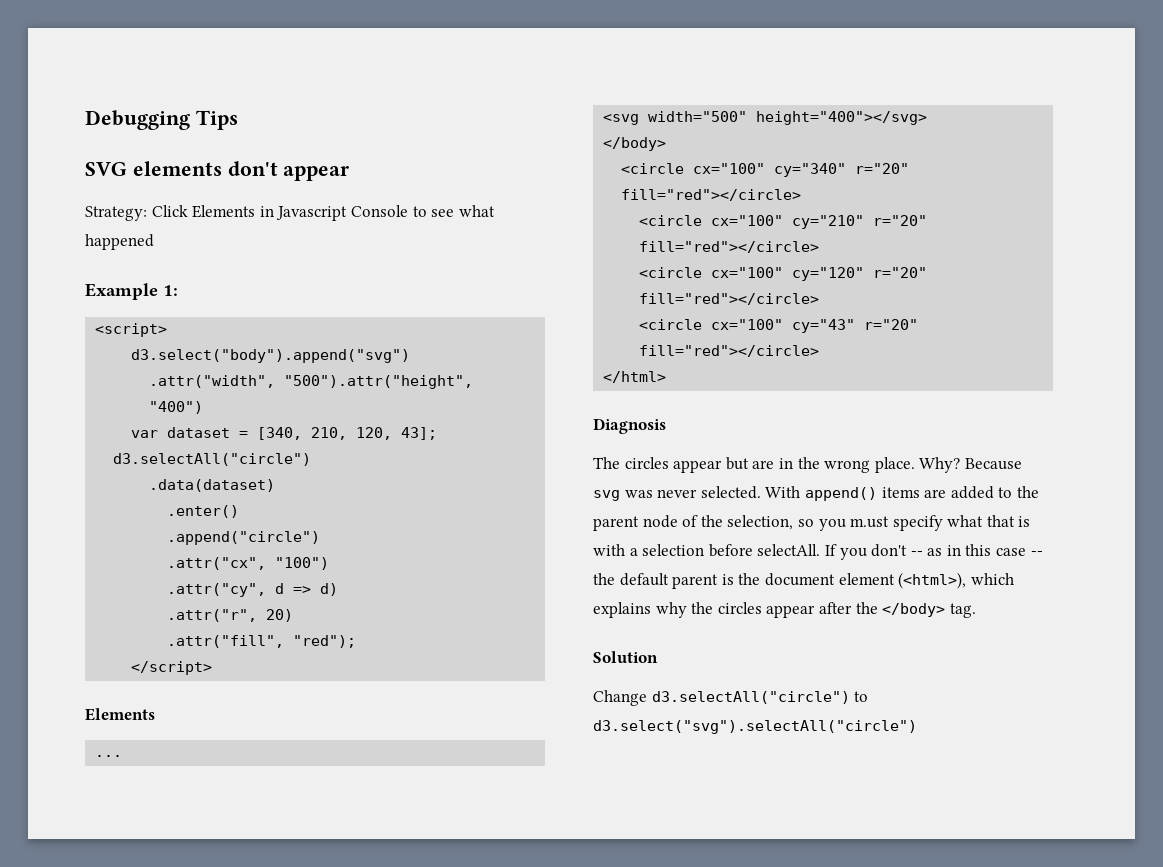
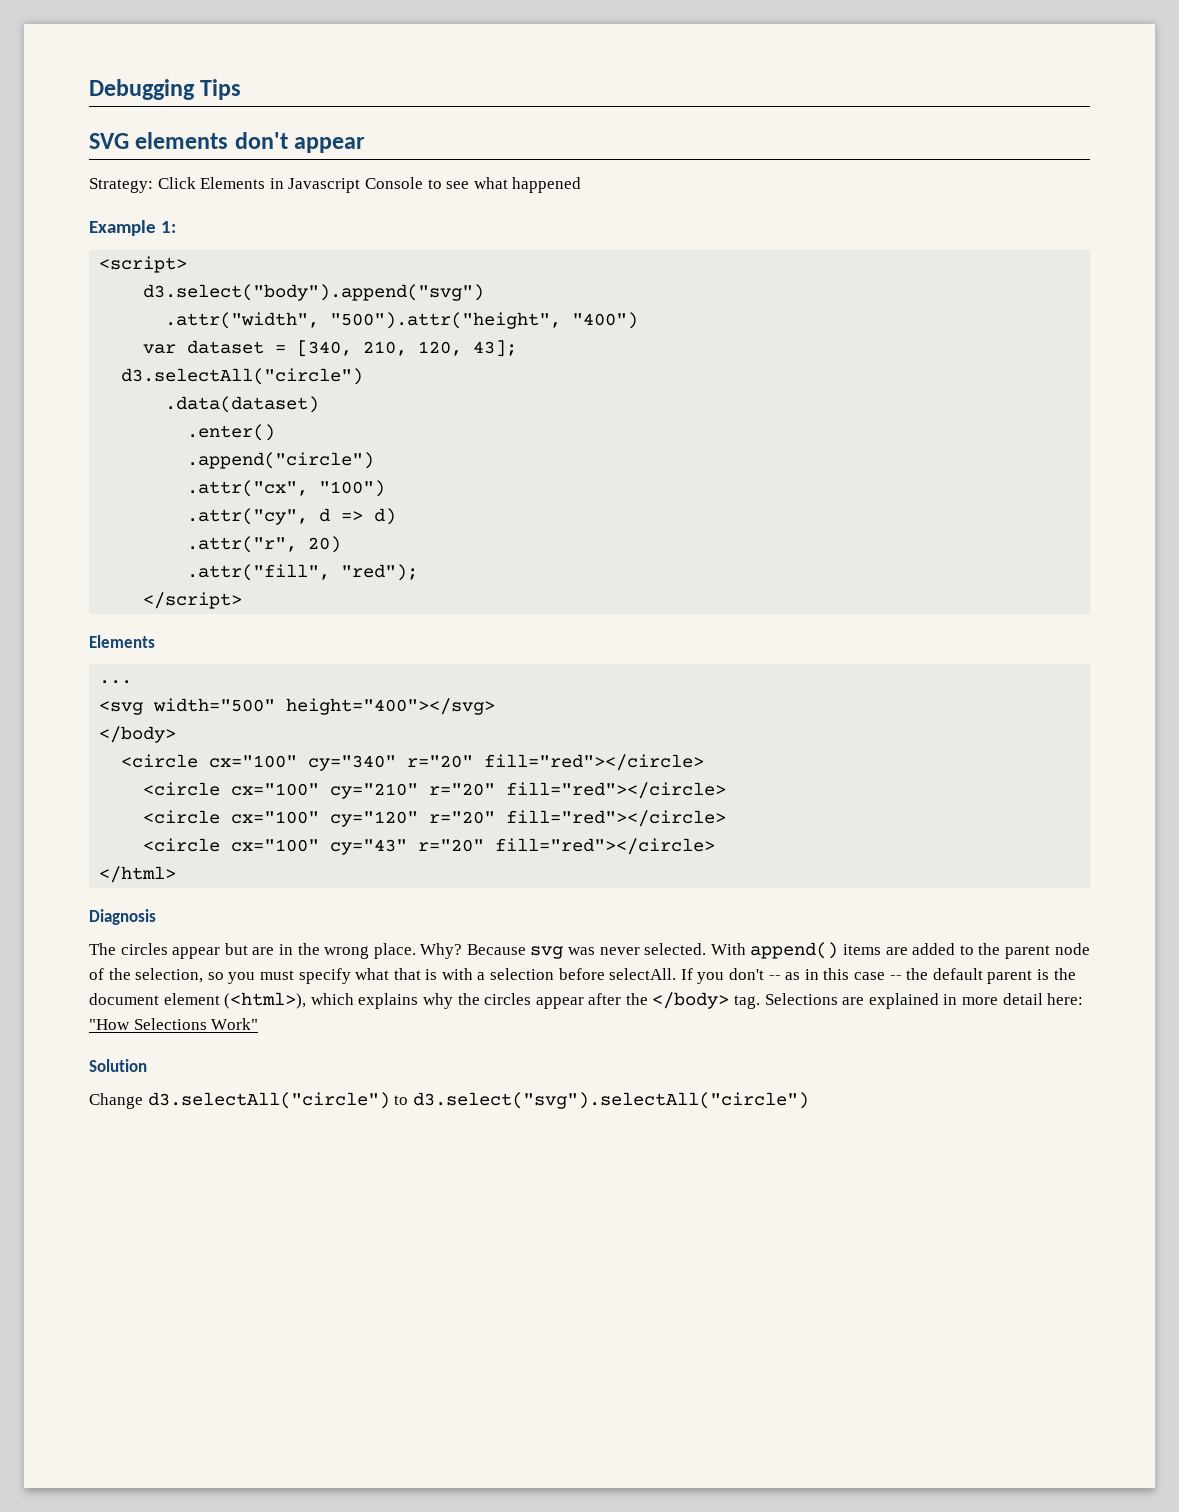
- With append() items are added to the parent node of the selection, so you m.ust specify what that is with a selection before selectAll.
+ With append() items are added to the parent node of the selection, so you must specify what that is with a selection before selectAll.
+ Selections are explained in more detail here: "How Selections Work"

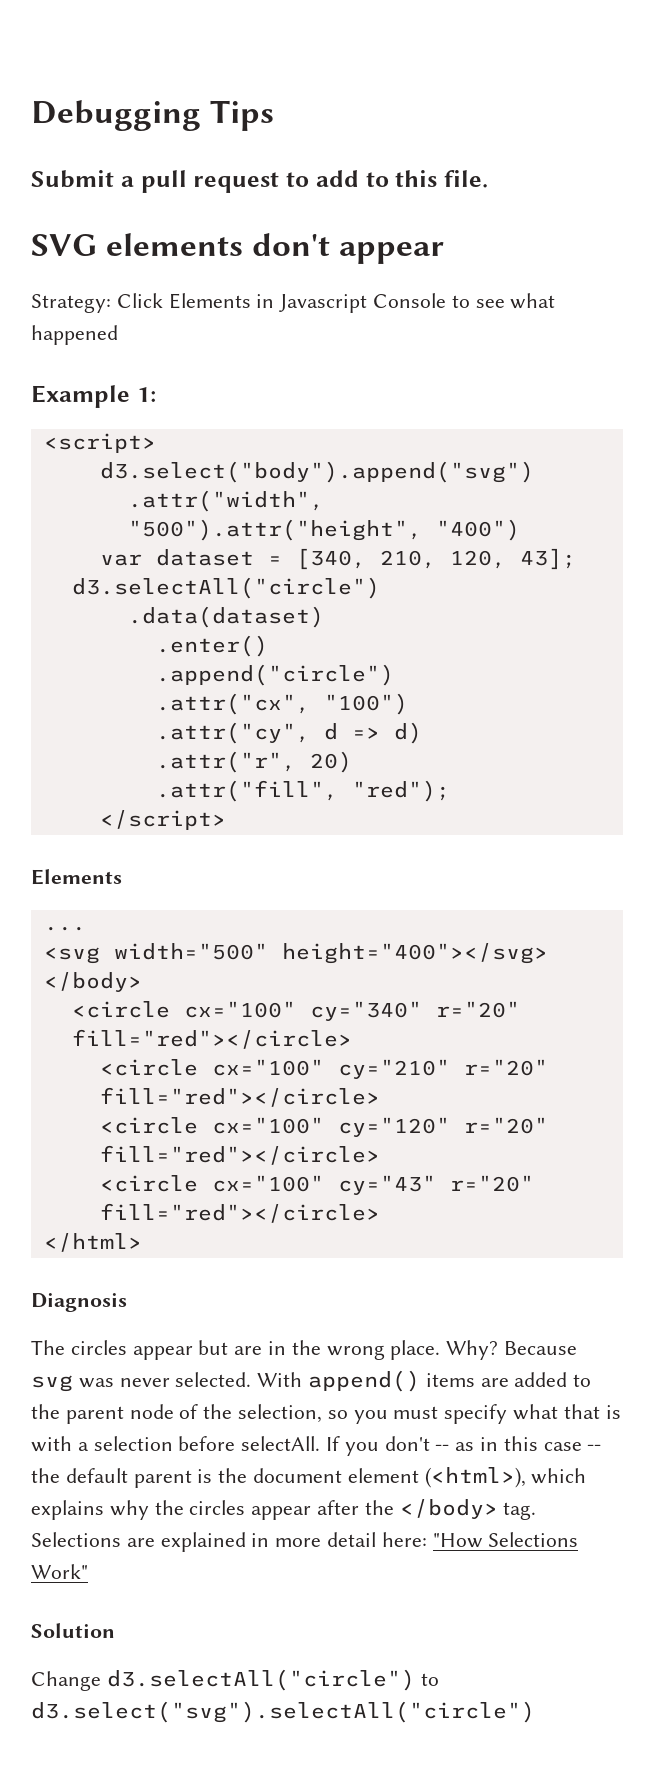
+ Submit a pull request to add to this file.

